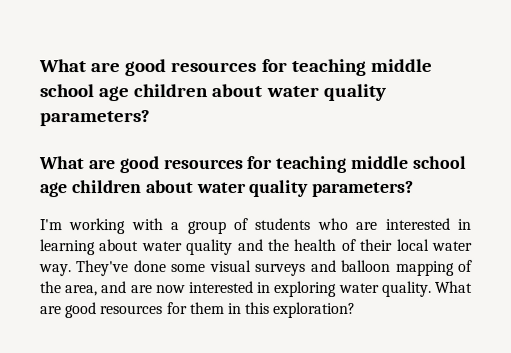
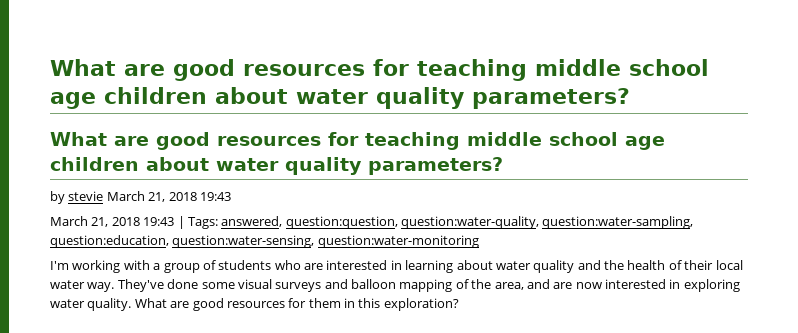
+ by stevie March 21, 2018 19:43
+ March 21, 2018 19:43 | Tags: answered, question:question, question:water-quality, question:water-sampling, question:education, question:water-sensing, question:water-monitoring

